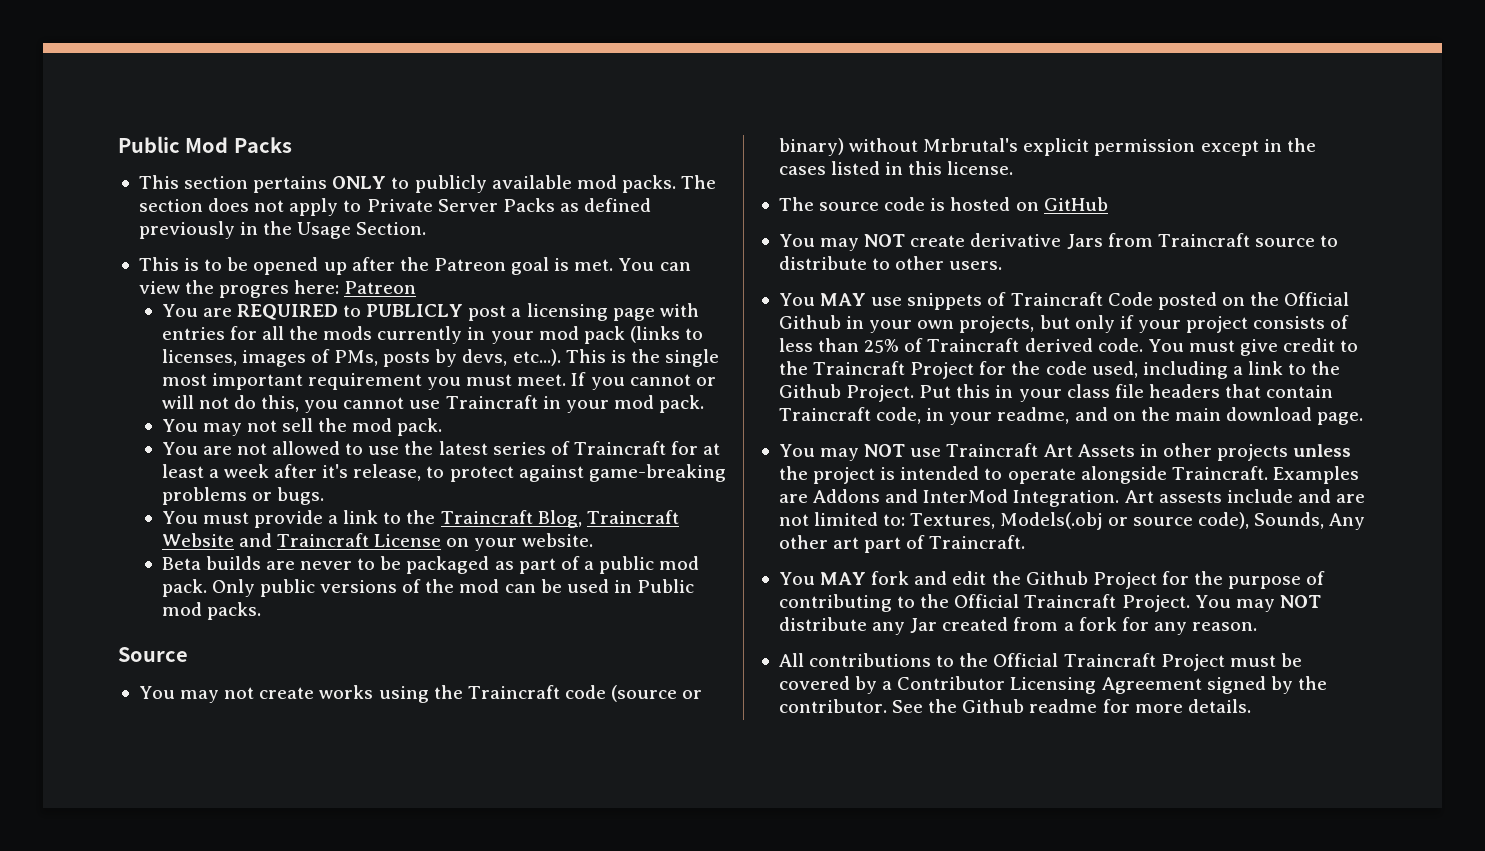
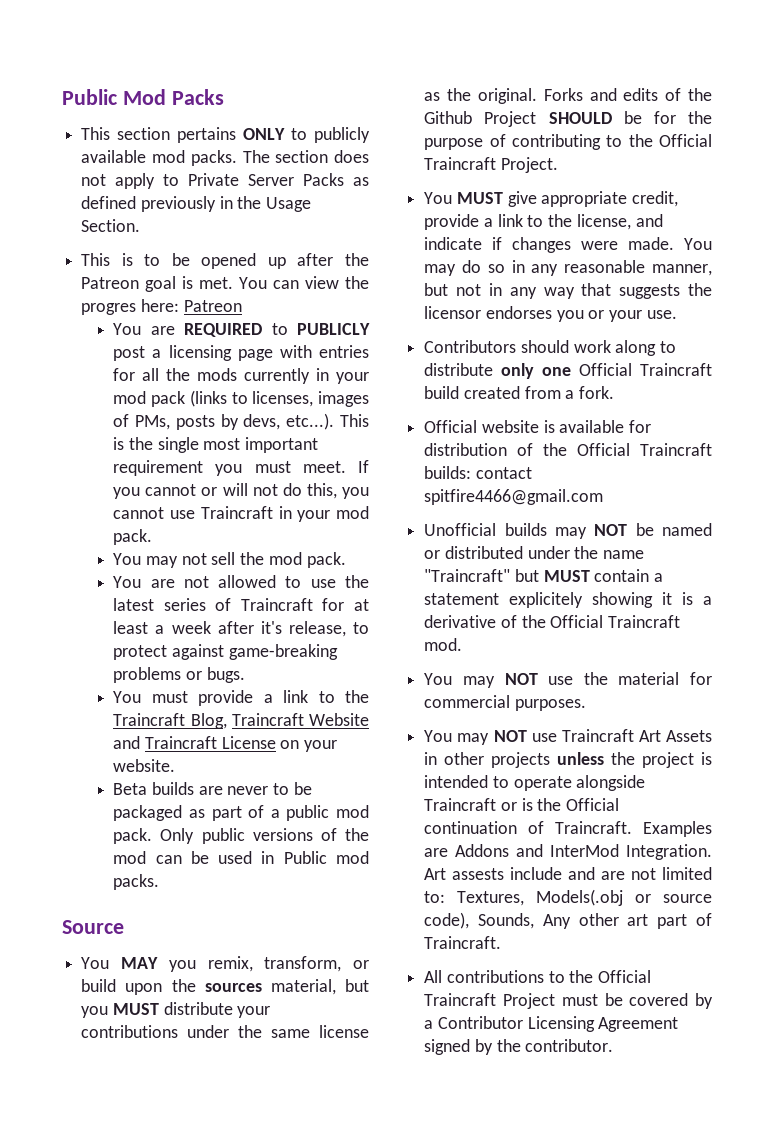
- You may not create works using the Traincraft code (source or binary) without Mrbrutal's explicit permission except in the cases listed in this license.
- The source code is hosted on GitHub
- You may NOT create derivative Jars from Traincraft source to distribute to other users.
- You MAY use snippets of Traincraft Code posted on the Official Github in your own projects, but only if your project consists of less than 25% of Traincraft derived code. You must give credit to the Traincraft Project for the code used, including a link to the Github Project. Put this in your class file headers that contain Traincraft code, in your readme, and on the main download page.
+ You MAY you remix, transform, or build upon the sources material, but you MUST distribute your contributions under the same license as the original. Forks and edits of the Github Project SHOULD be for the purpose of contributing to the Official Traincraft Project.
+ You MUST give appropriate credit, provide a link to the license, and indicate if changes were made. You may do so in any reasonable manner, but not in any way that suggests the licensor endorses you or your use.
+ Contributors should work along to distribute only one Official Traincraft build created from a fork.
+ Official website is available for distribution of the Official Traincraft builds: contact spitfire4466@gmail.com
+ Unofficial builds may NOT be named or distributed under the name "Traincraft" but MUST contain a statement explicitely showing it is a derivative of the Official Traincraft mod.
+ You may NOT use the material for commercial purposes.
- You may NOT use Traincraft Art Assets in other projects unless the project is intended to operate alongside Traincraft.
+ You may NOT use Traincraft Art Assets in other projects unless the project is intended to operate alongside Traincraft or is the Official continuation of Traincraft.
- You MAY fork and edit the Github Project for the purpose of contributing to the Official Traincraft Project. You may NOT distribute any Jar created from a fork for any reason.
- See the Github readme for more details.

